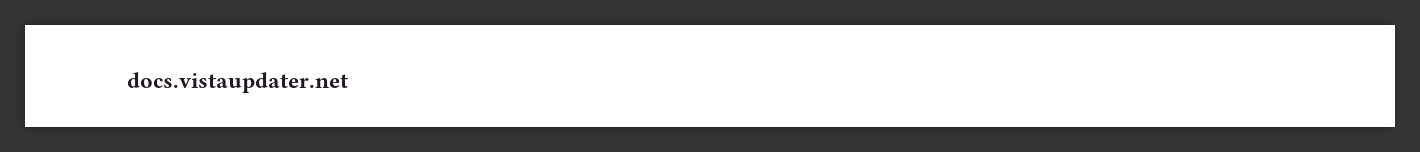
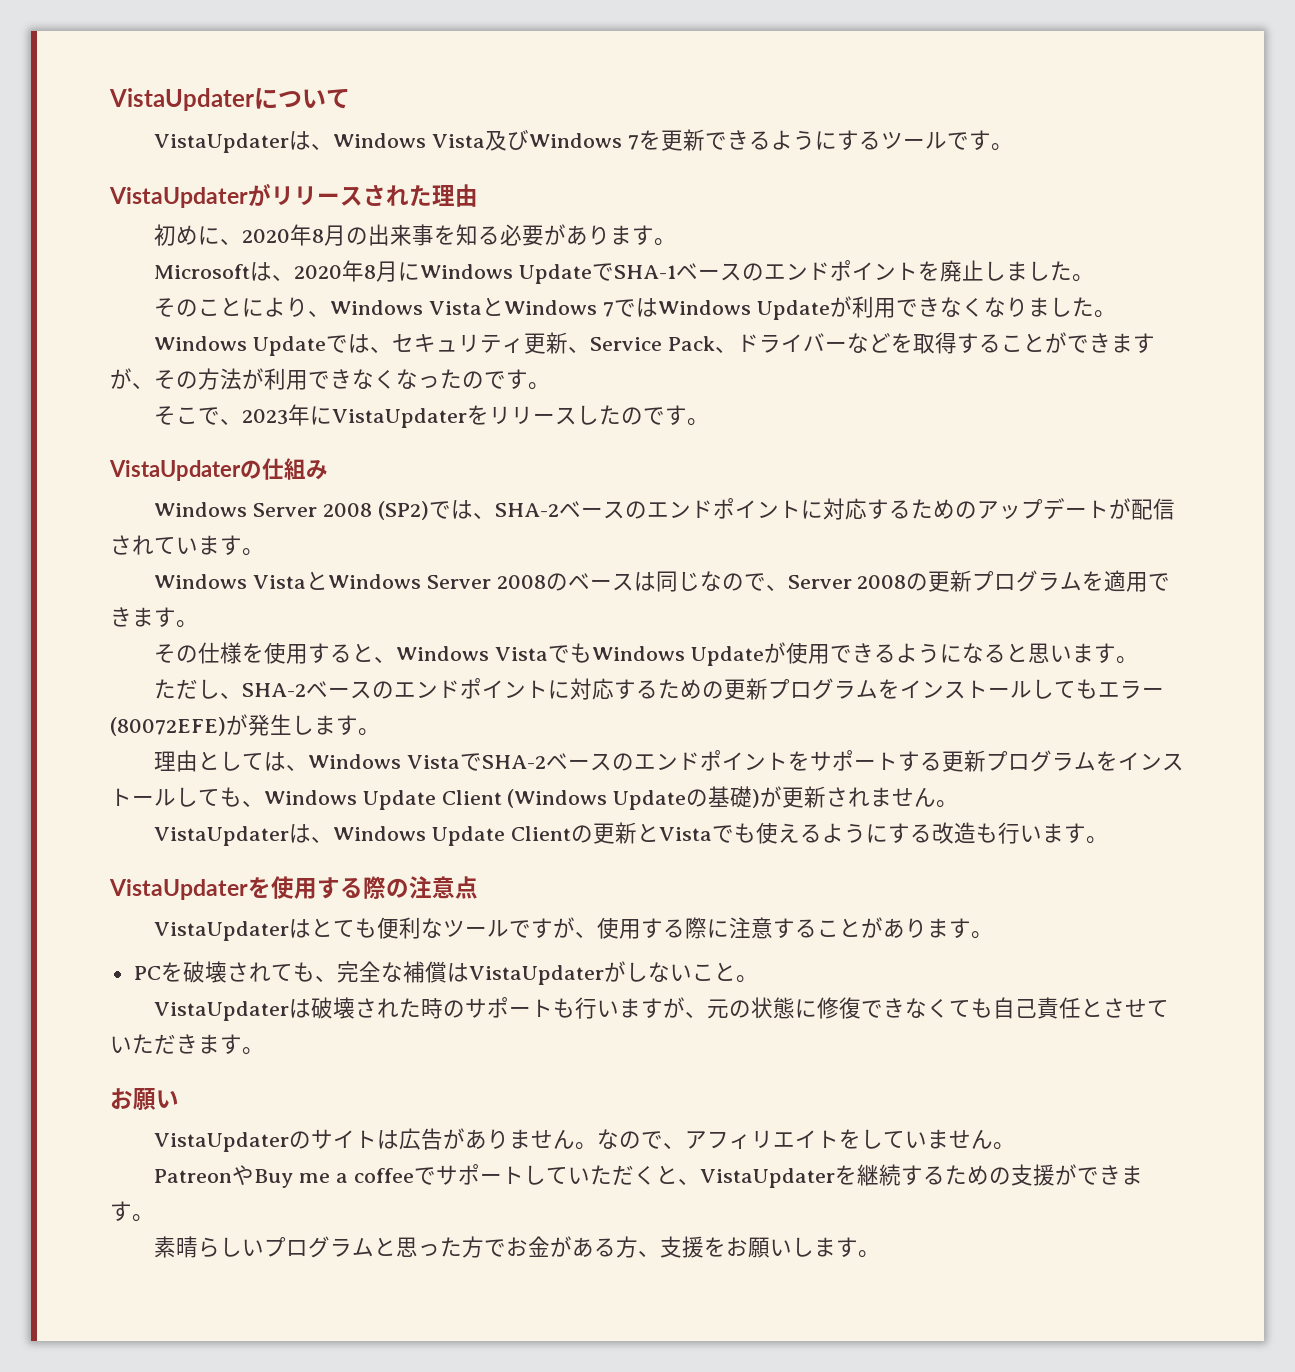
- docs.vistaupdater.net
+ VistaUpdaterについて
+ VistaUpdaterは、Windows Vista及びWindows 7を更新できるようにするツールです。
+ VistaUpdaterがリリースされた理由
+ 初めに、2020年8月の出来事を知る必要があります。
+ Microsoftは、2020年8月にWindows UpdateでSHA-1ベースのエンドポイントを廃止しました。
+ そのことにより、Windows VistaとWindows 7ではWindows Updateが利用できなくなりました。
+ Windows Updateでは、セキュリティ更新、Service Pack、ドライバーなどを取得することができますが、その方法が利用できなくなったのです。
+ そこで、2023年にVistaUpdaterをリリースしたのです。
+ VistaUpdaterの仕組み
+ Windows Server 2008 (SP2)では、SHA-2ベースのエンドポイントに対応するためのアップデートが配信されています。
+ Windows VistaとWindows Server 2008のベースは同じなので、Server 2008の更新プログラムを適用できます。
+ その仕様を使用すると、Windows VistaでもWindows Updateが使用できるようになると思います。
+ ただし、SHA-2ベースのエンドポイントに対応するための更新プログラムをインストールしてもエラー(80072EFE)が発生します。
+ 理由としては、Windows VistaでSHA-2ベースのエンドポイントをサポートする更新プログラムをインストールしても、Windows Update Client (Windows Updateの基礎)が更新されません。
+ VistaUpdaterは、Windows Update Clientの更新とVistaでも使えるようにする改造も行います。
+ VistaUpdaterを使用する際の注意点
+ VistaUpdaterはとても便利なツールですが、使用する際に注意することがあります。
+ PCを破壊されても、完全な補償はVistaUpdaterがしないこと。
+ VistaUpdaterは破壊された時のサポートも行いますが、元の状態に修復できなくても自己責任とさせていただきます。
+ お願い
+ VistaUpdaterのサイトは広告がありません。なので、アフィリエイトをしていません。
+ PatreonやBuy me a coffeeでサポートしていただくと、VistaUpdaterを継続するための支援ができます。
+ 素晴らしいプログラムと思った方でお金がある方、支援をお願いします。

